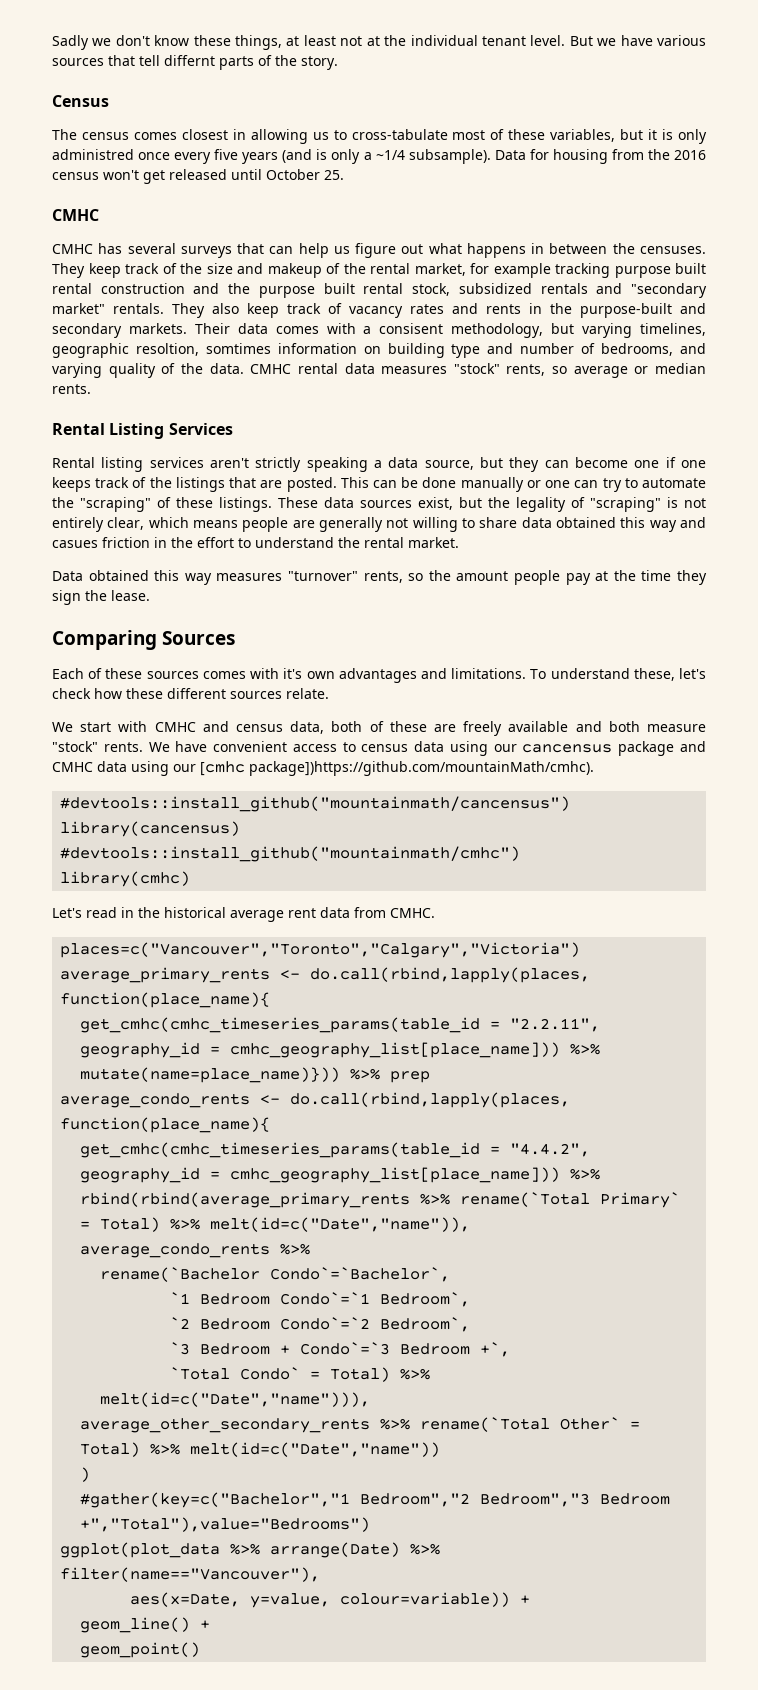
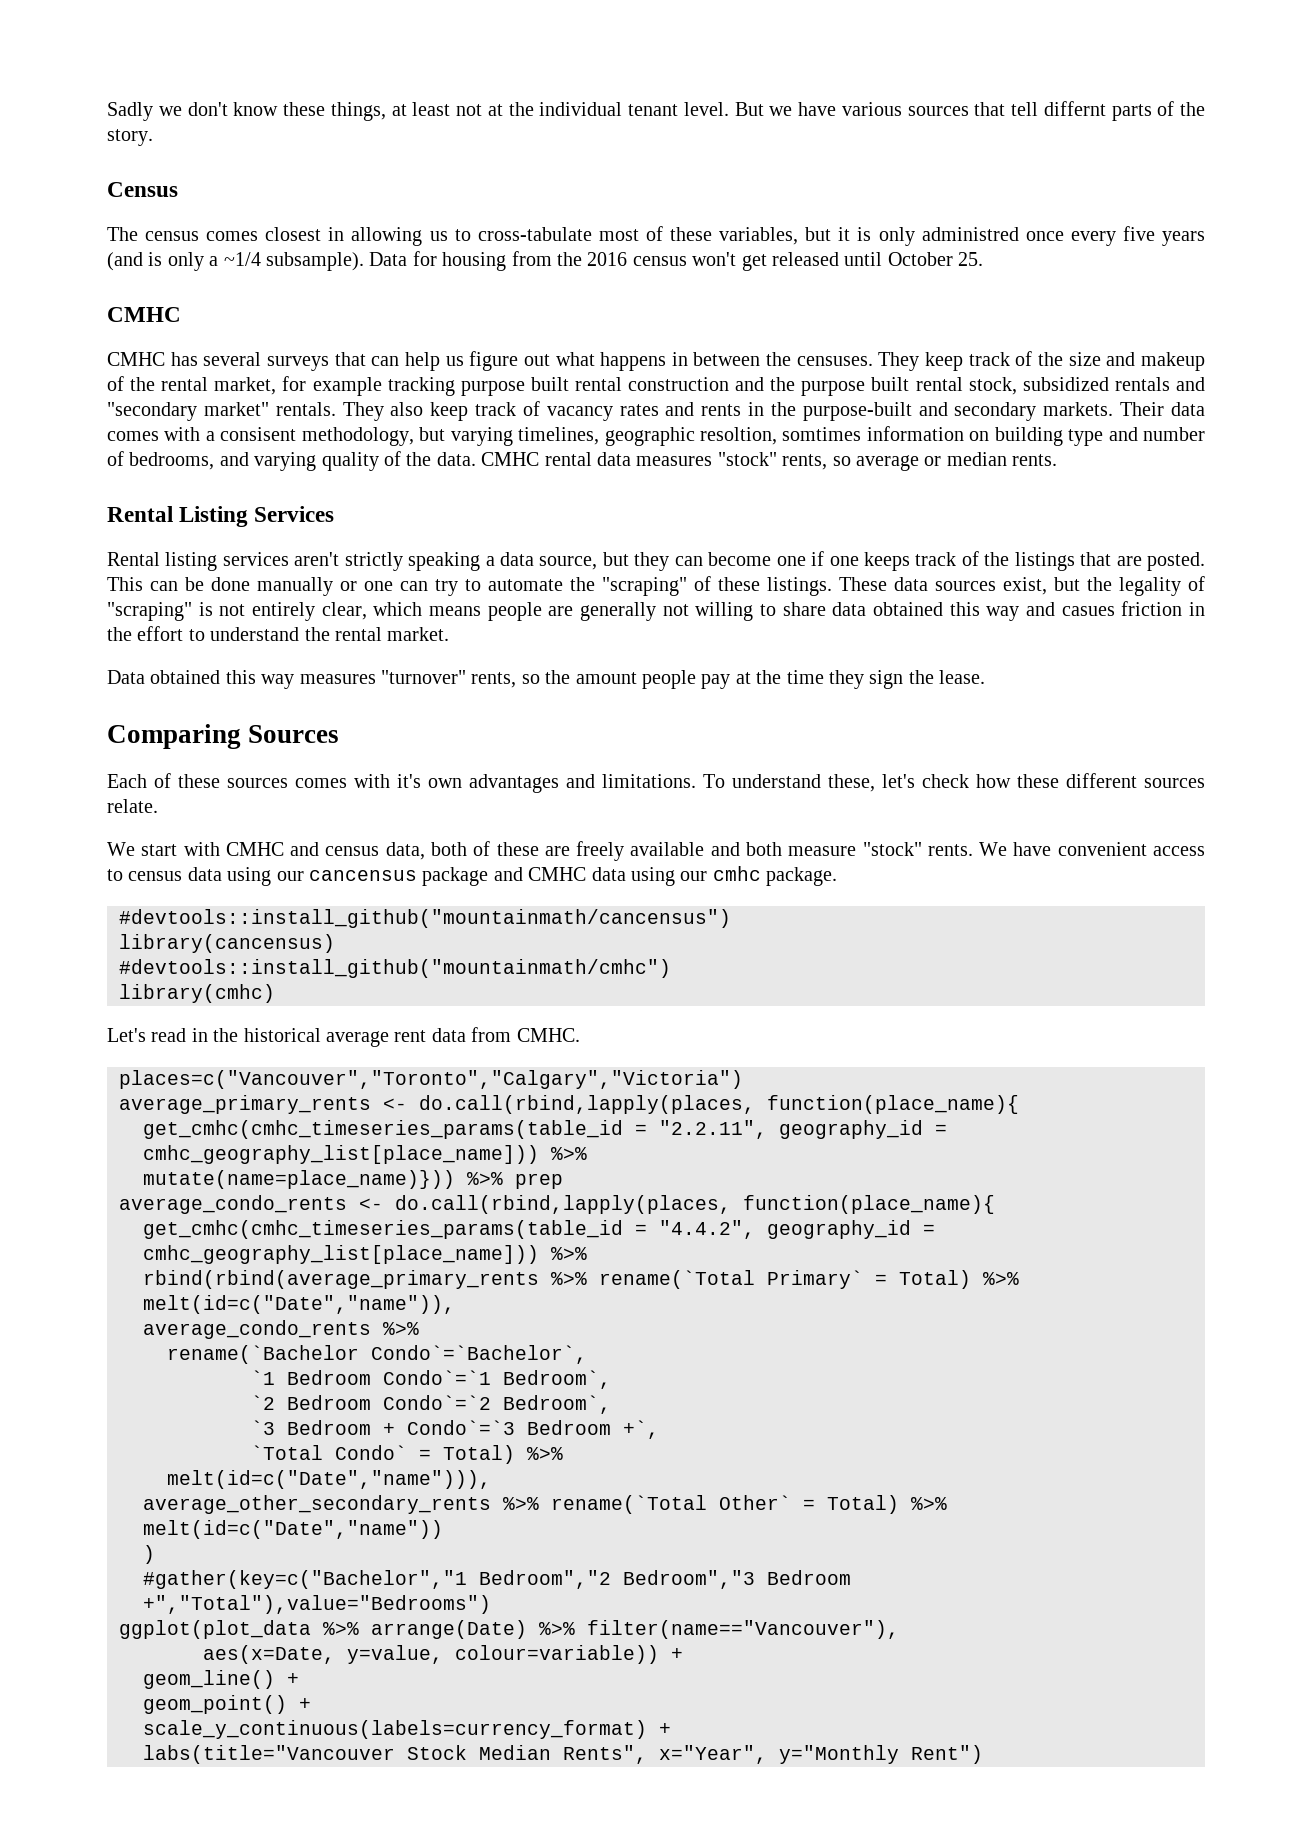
- We have convenient access to census data using our cancensus package and CMHC data using our [cmhc package])https://github.com/mountainMath/cmhc).
+ We have convenient access to census data using our cancensus package and CMHC data using our cmhc package.
- geom_point()
+ geom_point() +
+ scale_y_continuous(labels=currency_format) +
+ labs(title="Vancouver Stock Median Rents", x="Year", y="Monthly Rent")

